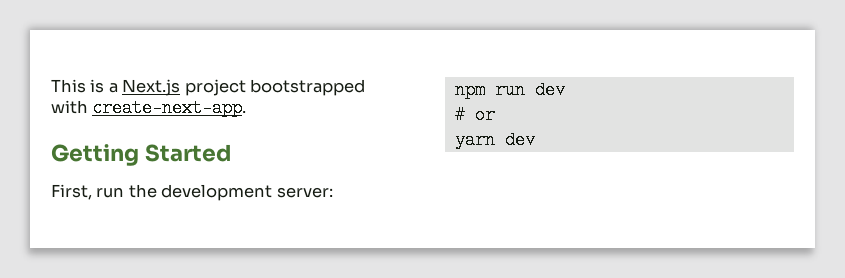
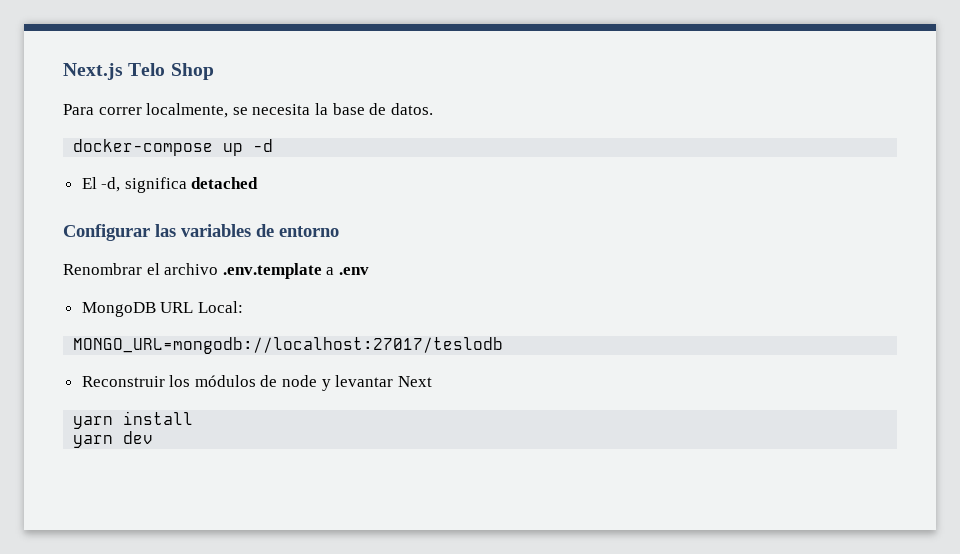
- This is a Next.js project bootstrapped with create-next-app.
- Getting Started
- First, run the development server:
- npm run dev
- # or
+ Next.js Telo Shop
+ Para correr localmente, se necesita la base de datos.
+ docker-compose up -d
+ El -d, significa detached
+ Configurar las variables de entorno
+ Renombrar el archivo .env.template a .env
+ MongoDB URL Local:
+ MONGO_URL=mongodb://localhost:27017/teslodb
+ Reconstruir los módulos de node y levantar Next
+ yarn install

